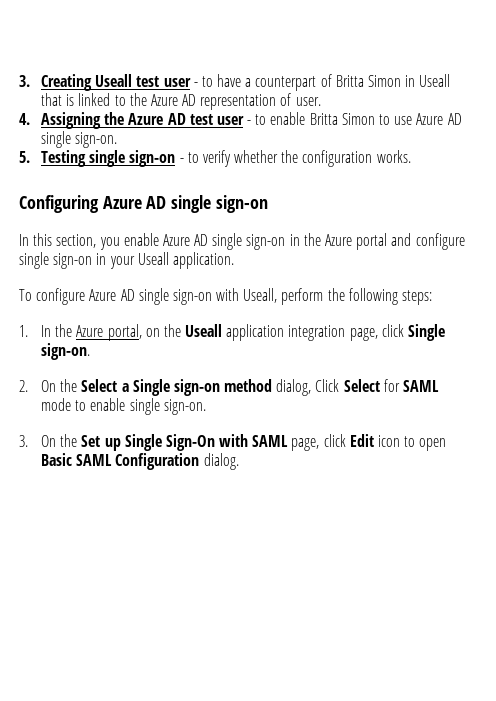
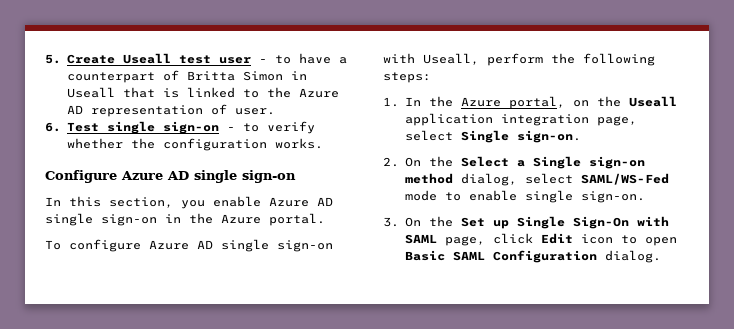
- 3. Creating Useall test user - to have a counterpart of Britta Simon in Useall that is linked to the Azure AD representation of user.
+ 5. Create Useall test user - to have a counterpart of Britta Simon in Useall that is linked to the Azure AD representation of user.
- 4. Assigning the Azure AD test user - to enable Britta Simon to use Azure AD single sign-on.
- 5. Testing single sign-on - to verify whether the configuration works.
+ 6. Test single sign-on - to verify whether the configuration works.
- Configuring Azure AD single sign-on
+ Configure Azure AD single sign-on
- In this section, you enable Azure AD single sign-on in the Azure portal and configure single sign-on in your Useall application.
+ In this section, you enable Azure AD single sign-on in the Azure portal.
- 1. In the Azure portal, on the Useall application integration page, click Single sign-on.
+ 1. In the Azure portal, on the Useall application integration page, select Single sign-on.
- 2. On the Select a Single sign-on method dialog, Click Select for SAML mode to enable single sign-on.
+ 2. On the Select a Single sign-on method dialog, select SAML/WS-Fed mode to enable single sign-on.

